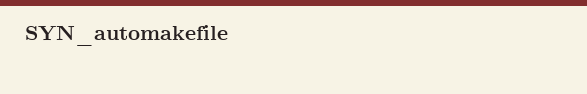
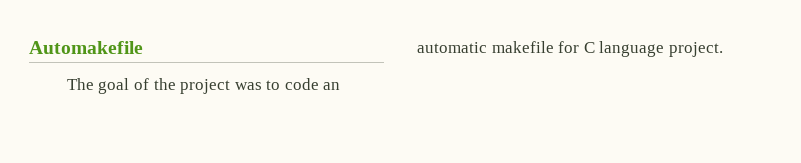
- SYN_automakefile
+ Automakefile
+ The goal of the project was to code an automatic makefile for C language project.

